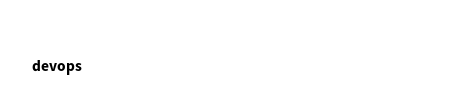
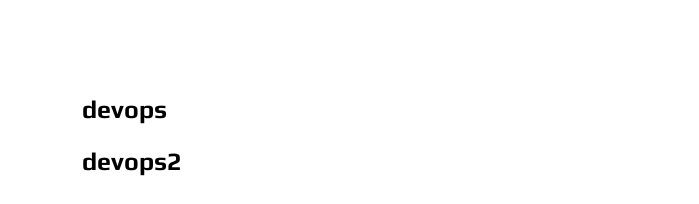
+ devops2

